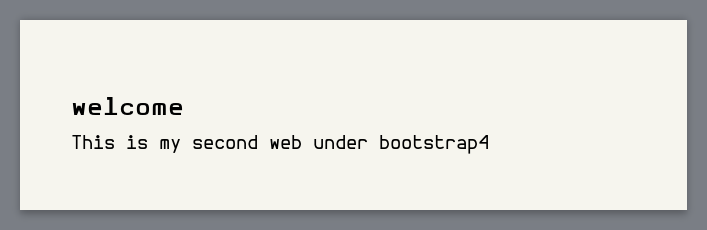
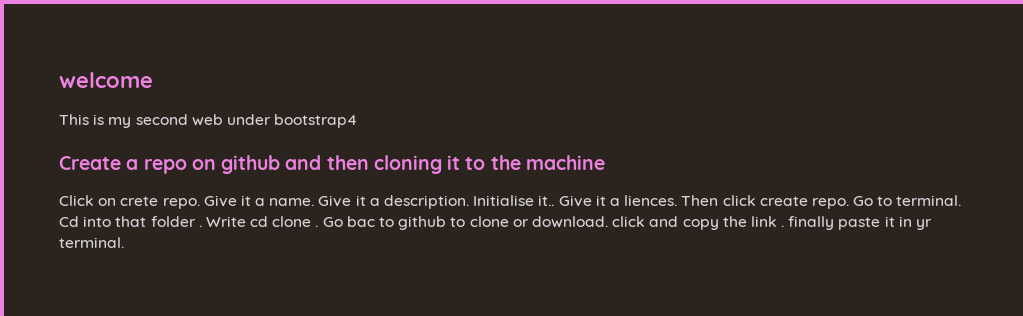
+ Create a repo on github and then cloning it to the machine
+ Click on crete repo. Give it a name. Give it a description. Initialise it.. Give it a liences. Then click create repo. Go to terminal. Cd into that folder . Write cd clone . Go bac to github to clone or download. click and copy the link . finally paste it in yr terminal.

